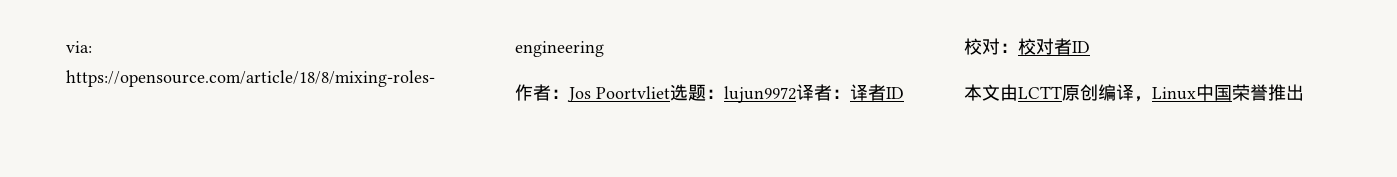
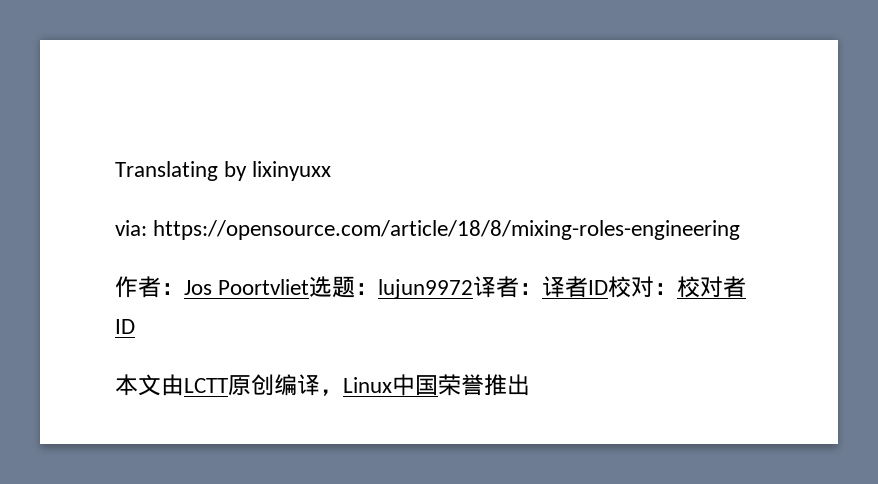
+ Translating by lixinyuxx

